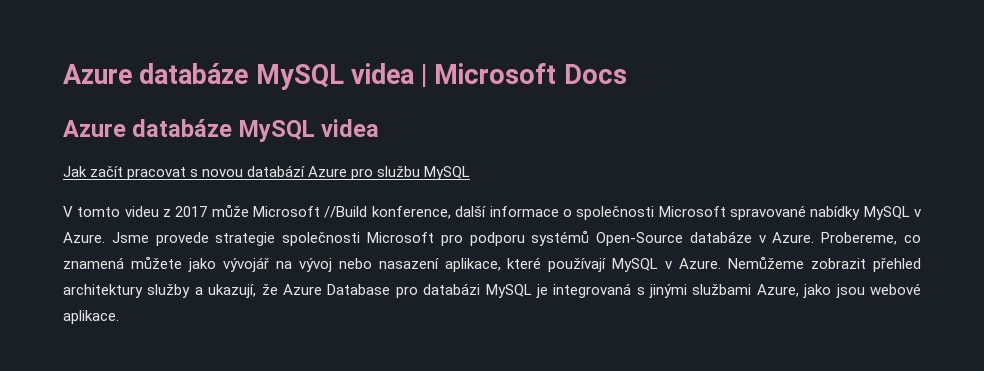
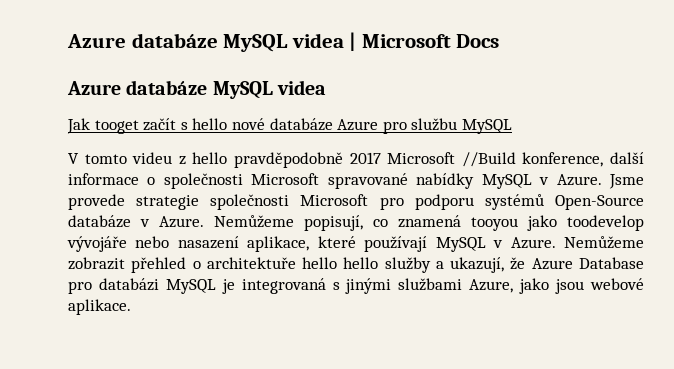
- Jak začít pracovat s novou databází Azure pro službu MySQL
+ Jak tooget začít s hello nové databáze Azure pro službu MySQL
- V tomto videu z 2017 může Microsoft //Build konference, další informace o společnosti Microsoft spravované nabídky MySQL v Azure.
+ V tomto videu z hello pravděpodobně 2017 Microsoft //Build konference, další informace o společnosti Microsoft spravované nabídky MySQL v Azure.
- Probereme, co znamená můžete jako vývojář na vývoj nebo nasazení aplikace, které používají MySQL v Azure.
+ Nemůžeme popisují, co znamená tooyou jako toodevelop vývojáře nebo nasazení aplikace, které používají MySQL v Azure.
- Nemůžeme zobrazit přehled architektury služby a ukazují, že Azure Database pro databázi MySQL je integrovaná s jinými službami Azure, jako jsou webové aplikace.
+ Nemůžeme zobrazit přehled o architektuře hello hello služby a ukazují, že Azure Database pro databázi MySQL je integrovaná s jinými službami Azure, jako jsou webové aplikace.

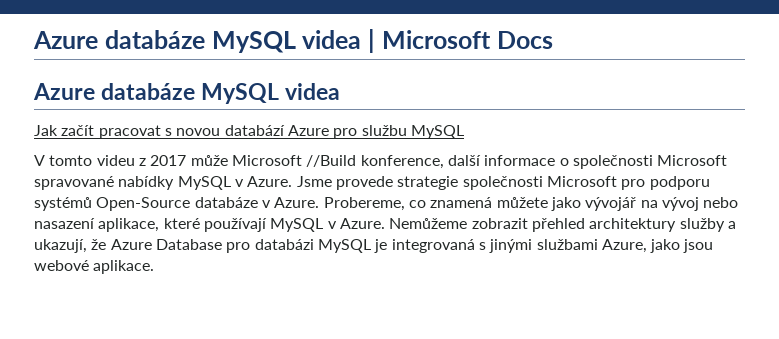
- Jak tooget začít s hello nové databáze Azure pro službu MySQL
+ Jak začít pracovat s novou databází Azure pro službu MySQL
- V tomto videu z hello pravděpodobně 2017 Microsoft //Build konference, další informace o společnosti Microsoft spravované nabídky MySQL v Azure.
+ V tomto videu z 2017 může Microsoft //Build konference, další informace o společnosti Microsoft spravované nabídky MySQL v Azure.
- Nemůžeme popisují, co znamená tooyou jako toodevelop vývojáře nebo nasazení aplikace, které používají MySQL v Azure.
+ Probereme, co znamená můžete jako vývojář na vývoj nebo nasazení aplikace, které používají MySQL v Azure.
- Nemůžeme zobrazit přehled o architektuře hello hello služby a ukazují, že Azure Database pro databázi MySQL je integrovaná s jinými službami Azure, jako jsou webové aplikace.
+ Nemůžeme zobrazit přehled architektury služby a ukazují, že Azure Database pro databázi MySQL je integrovaná s jinými službami Azure, jako jsou webové aplikace.

